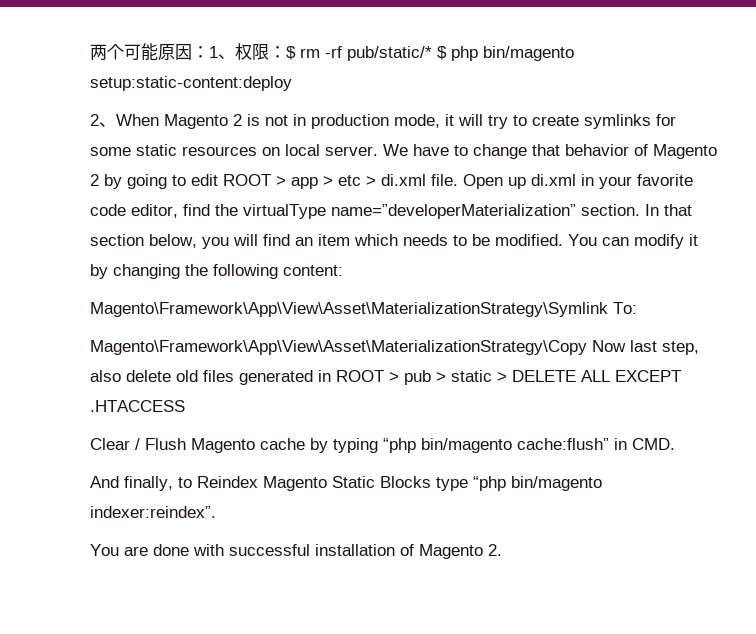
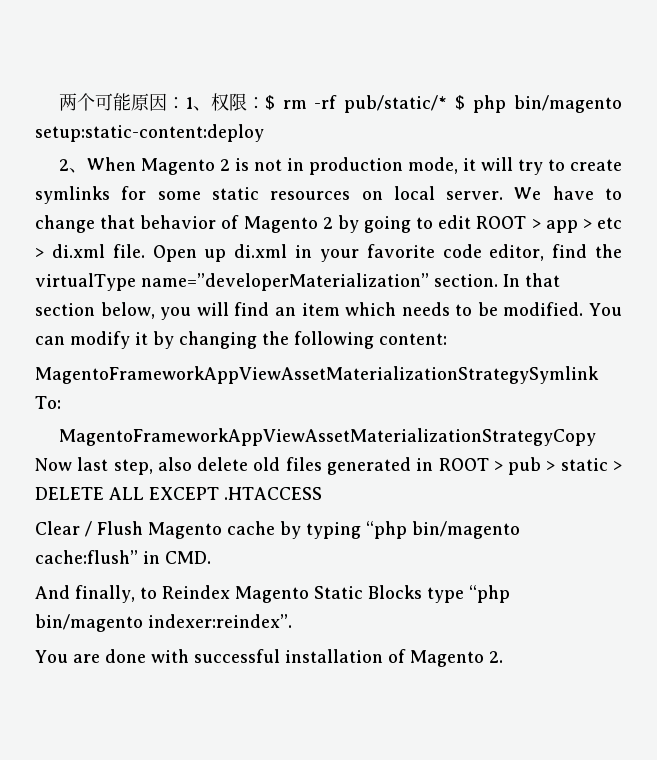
- Magento\Framework\App\View\Asset\MaterializationStrategy\Symlink To:
+ MagentoFrameworkAppViewAssetMaterializationStrategySymlink To:
- Magento\Framework\App\View\Asset\MaterializationStrategy\Copy Now last step, also delete old files generated in ROOT > pub > static > DELETE ALL EXCEPT .HTACCESS
+ MagentoFrameworkAppViewAssetMaterializationStrategyCopy Now last step, also delete old files generated in ROOT > pub > static > DELETE ALL EXCEPT .HTACCESS

